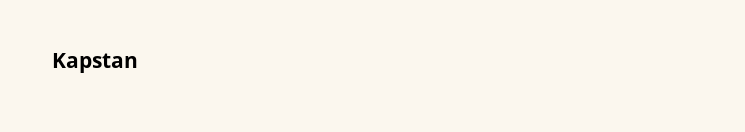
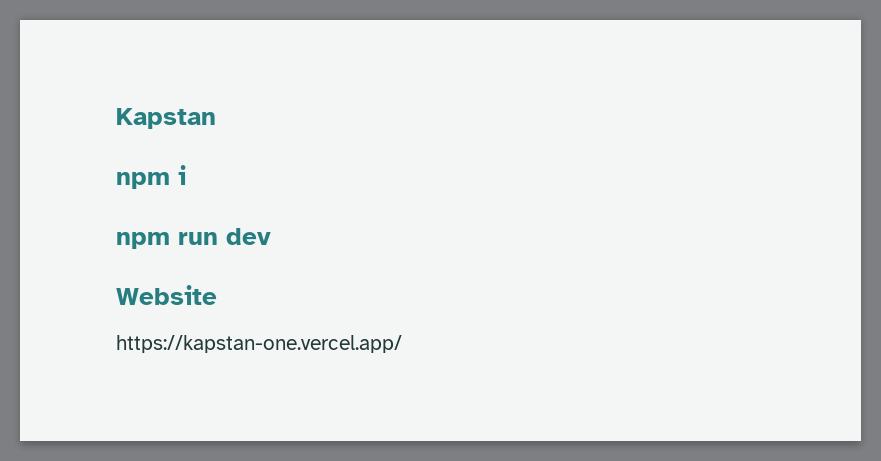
+ npm i
+ npm run dev
+ Website
+ https://kapstan-one.vercel.app/

